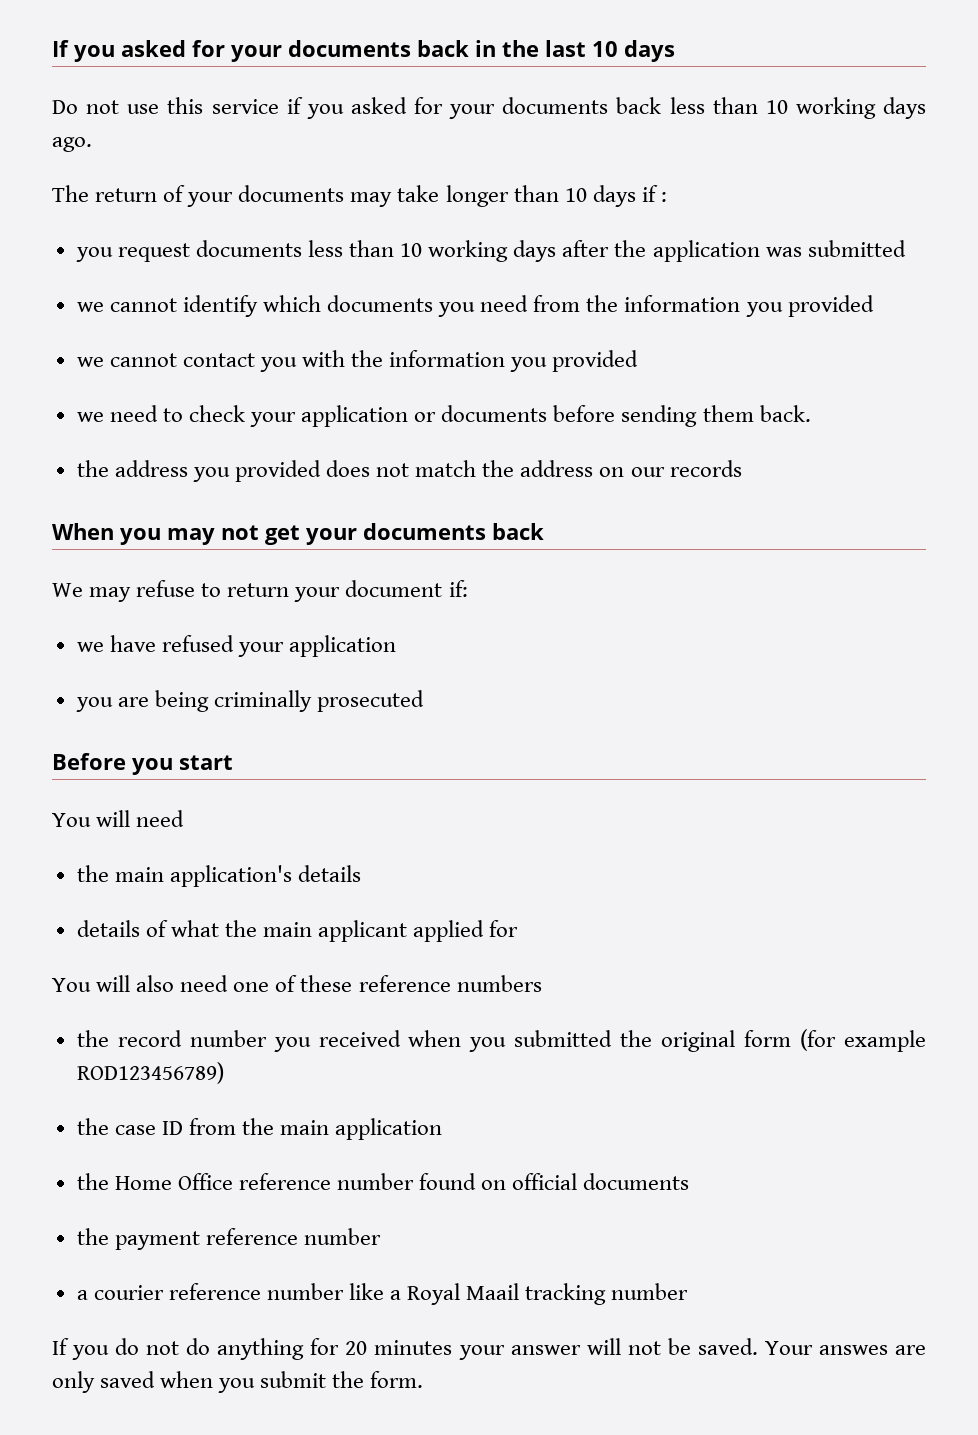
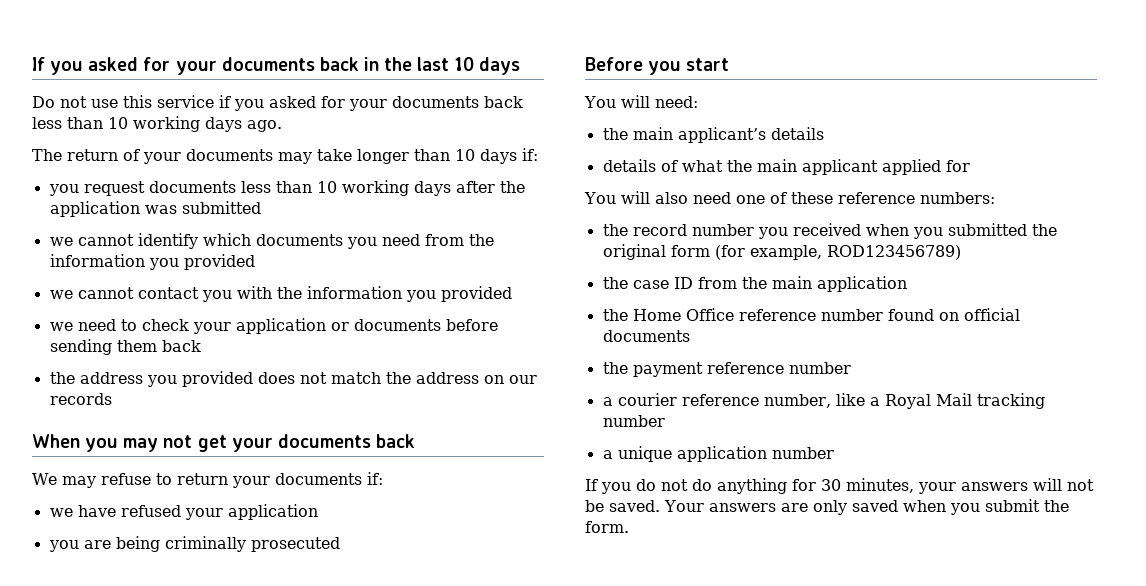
- The return of your documents may take longer than 10 days if :
+ The return of your documents may take longer than 10 days if:
- we need to check your application or documents before sending them back.
+ we need to check your application or documents before sending them back
- We may refuse to return your document if:
+ We may refuse to return your documents if:
- You will need
- the main application's details
+ You will need:
+ the main applicant’s details
- You will also need one of these reference numbers
+ You will also need one of these reference numbers:
- the record number you received when you submitted the original form (for example ROD123456789)
+ the record number you received when you submitted the original form (for example, ROD123456789)
- a courier reference number like a Royal Maail tracking number
+ a courier reference number, like a Royal Mail tracking number
+ a unique application number
- If you do not do anything for 20 minutes your answer will not be saved.
+ If you do not do anything for 30 minutes, your answers will not be saved.
- Your answes are only saved when you submit the form.
+ Your answers are only saved when you submit the form.

